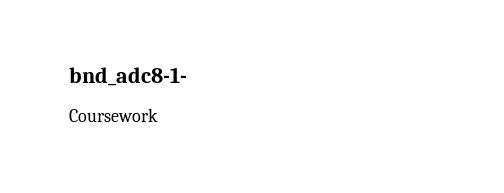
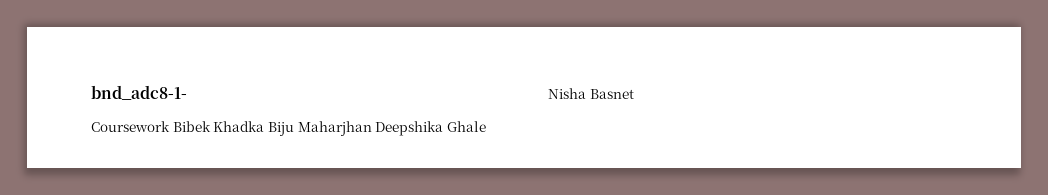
- Coursework
+ Coursework Bibek Khadka Biju Maharjhan Deepshika Ghale Nisha Basnet

